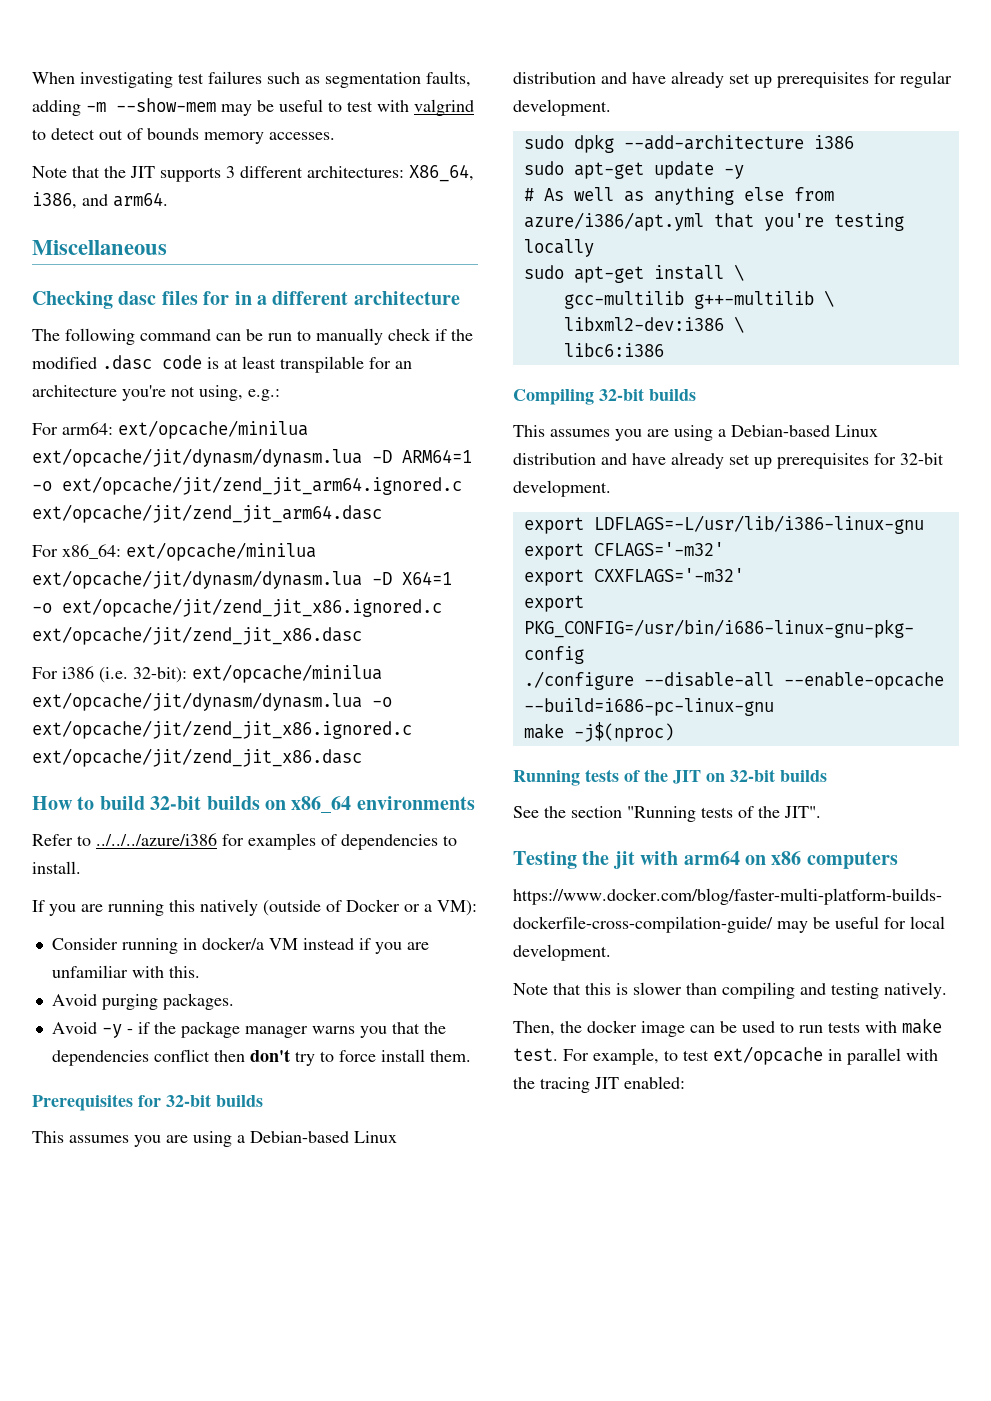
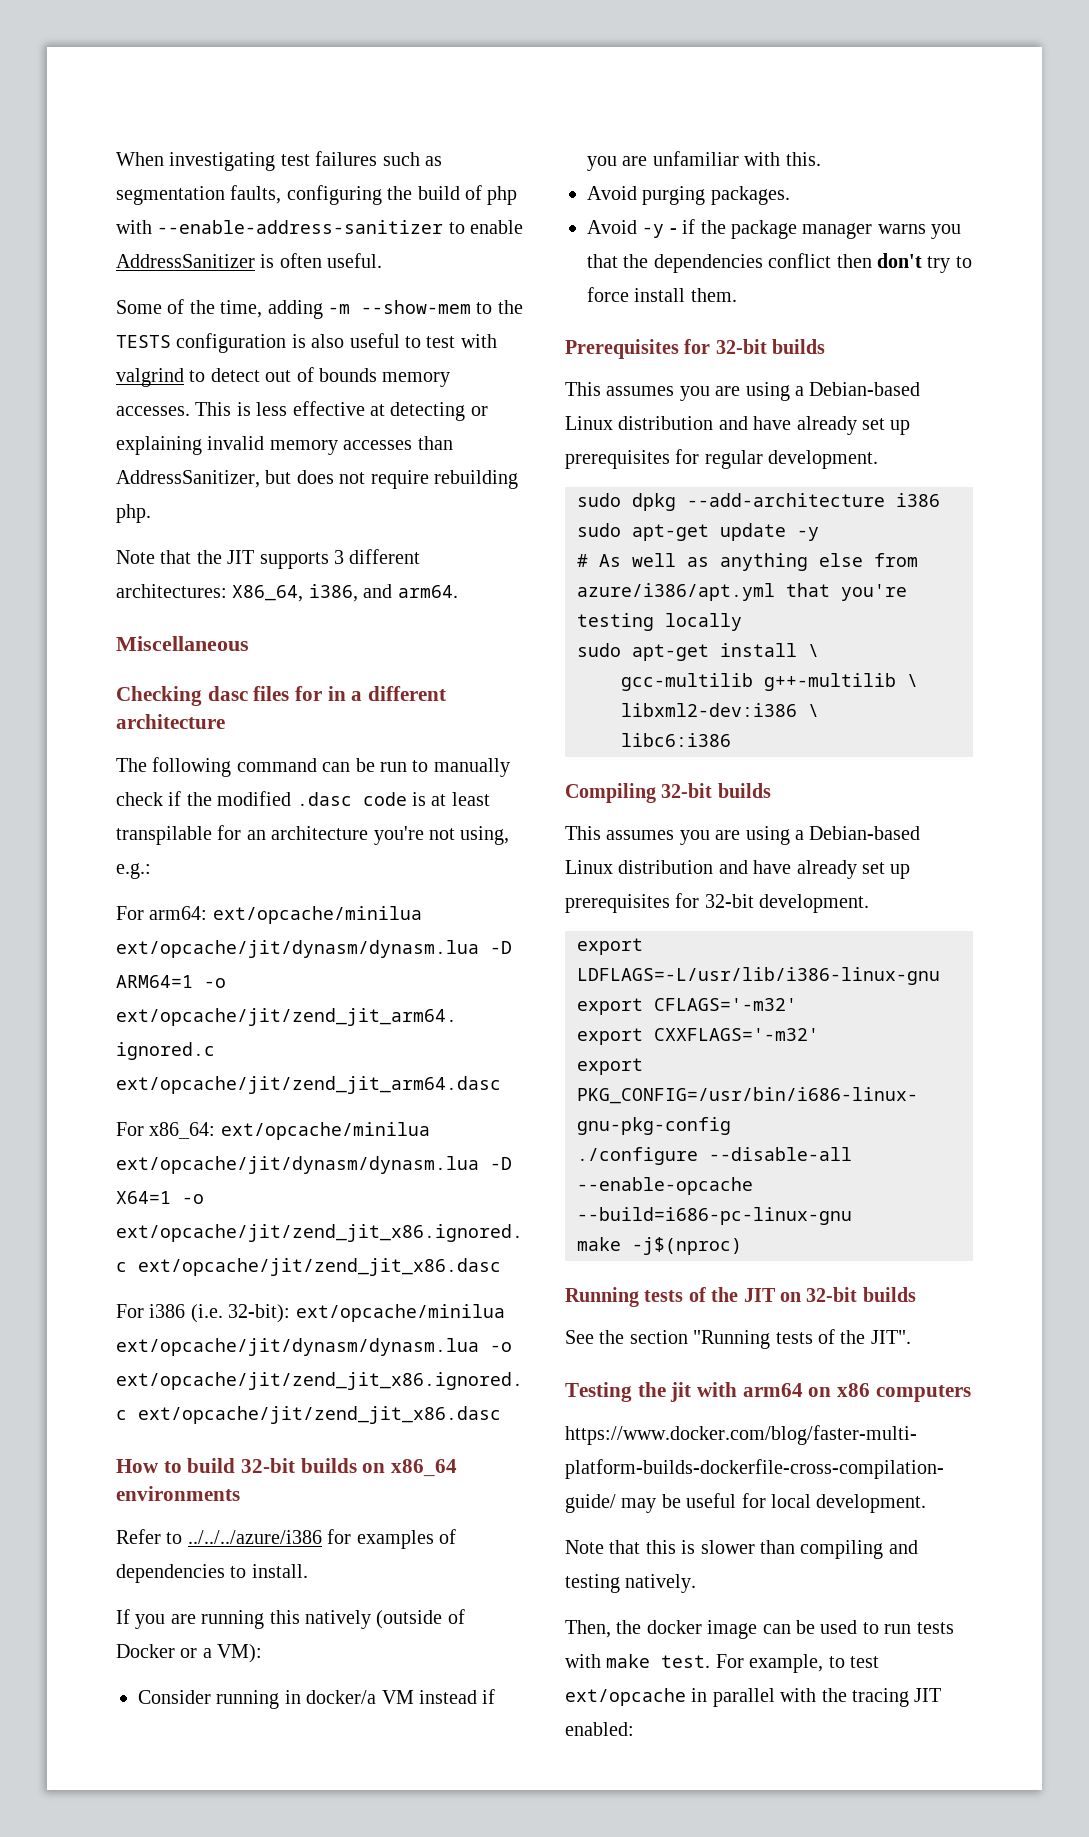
- When investigating test failures such as segmentation faults, adding -m --show-mem may be useful to test with valgrind to detect out of bounds memory accesses.
+ When investigating test failures such as segmentation faults, configuring the build of php with --enable-address-sanitizer to enable AddressSanitizer is often useful.
+ Some of the time, adding -m --show-mem to the TESTS configuration is also useful to test with valgrind to detect out of bounds memory accesses. This is less effective at detecting or explaining invalid memory accesses than AddressSanitizer, but does not require rebuilding php.

